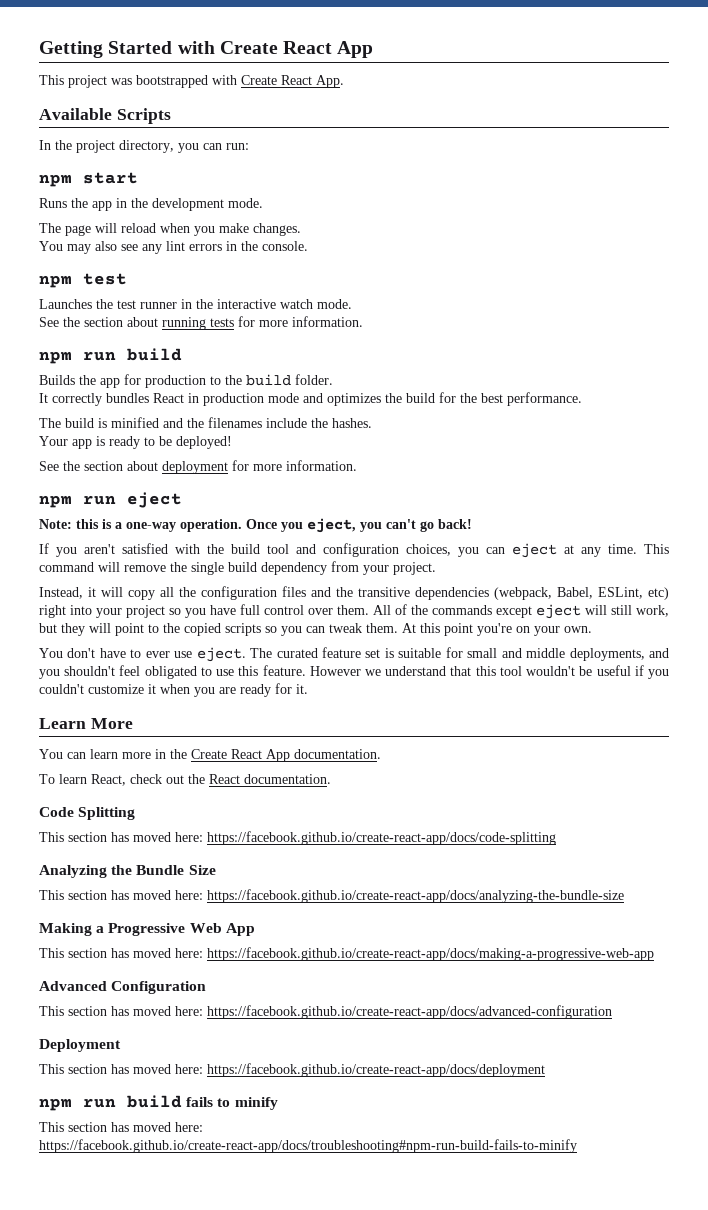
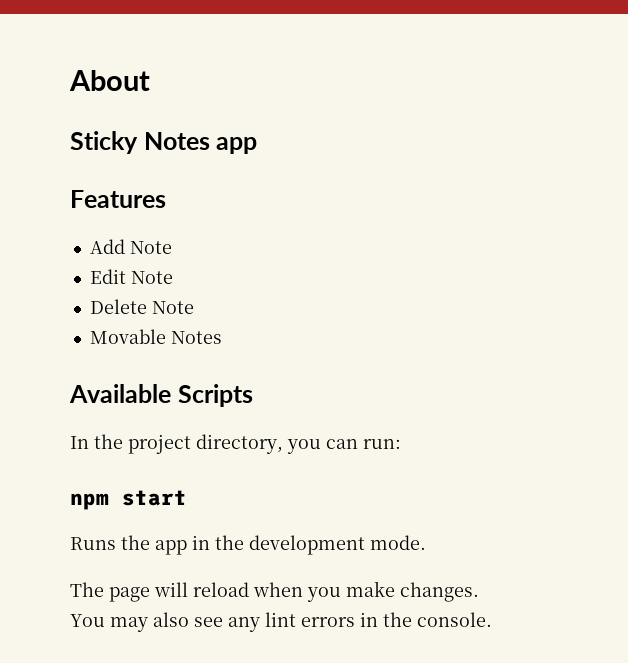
- Getting Started with Create React App
- This project was bootstrapped with Create React App.
+ About
+ Sticky Notes app
+ Features
+ Add Note
+ Edit Note
+ Delete Note
+ Movable Notes
- npm test
- Launches the test runner in the interactive watch mode.
- See the section about running tests for more information.
- npm run build
- Builds the app for production to the build folder.
- It correctly bundles React in production mode and optimizes the build for the best performance.
- The build is minified and the filenames include the hashes.
- Your app is ready to be deployed!
- See the section about deployment for more information.
- npm run eject
- Note: this is a one-way operation. Once you eject, you can't go back!
- If you aren't satisfied with the build tool and configuration choices, you can eject at any time. This command will remove the single build dependency from your project.
- Instead, it will copy all the configuration files and the transitive dependencies (webpack, Babel, ESLint, etc) right into your project so you have full control over them. All of the commands except eject will still work, but they will point to the copied scripts so you can tweak them. At this point you're on your own.
- You don't have to ever use eject. The curated feature set is suitable for small and middle deployments, and you shouldn't feel obligated to use this feature. However we understand that this tool wouldn't be useful if you couldn't customize it when you are ready for it.
- Learn More
- You can learn more in the Create React App documentation.
- To learn React, check out the React documentation.
- Code Splitting
- This section has moved here: https://facebook.github.io/create-react-app/docs/code-splitting
- Analyzing the Bundle Size
- This section has moved here: https://facebook.github.io/create-react-app/docs/analyzing-the-bundle-size
- Making a Progressive Web App
- This section has moved here: https://facebook.github.io/create-react-app/docs/making-a-progressive-web-app
- Advanced Configuration
- This section has moved here: https://facebook.github.io/create-react-app/docs/advanced-configuration
- Deployment
- This section has moved here: https://facebook.github.io/create-react-app/docs/deployment
- npm run build fails to minify
- This section has moved here: https://facebook.github.io/create-react-app/docs/troubleshooting#npm-run-build-fails-to-minify

